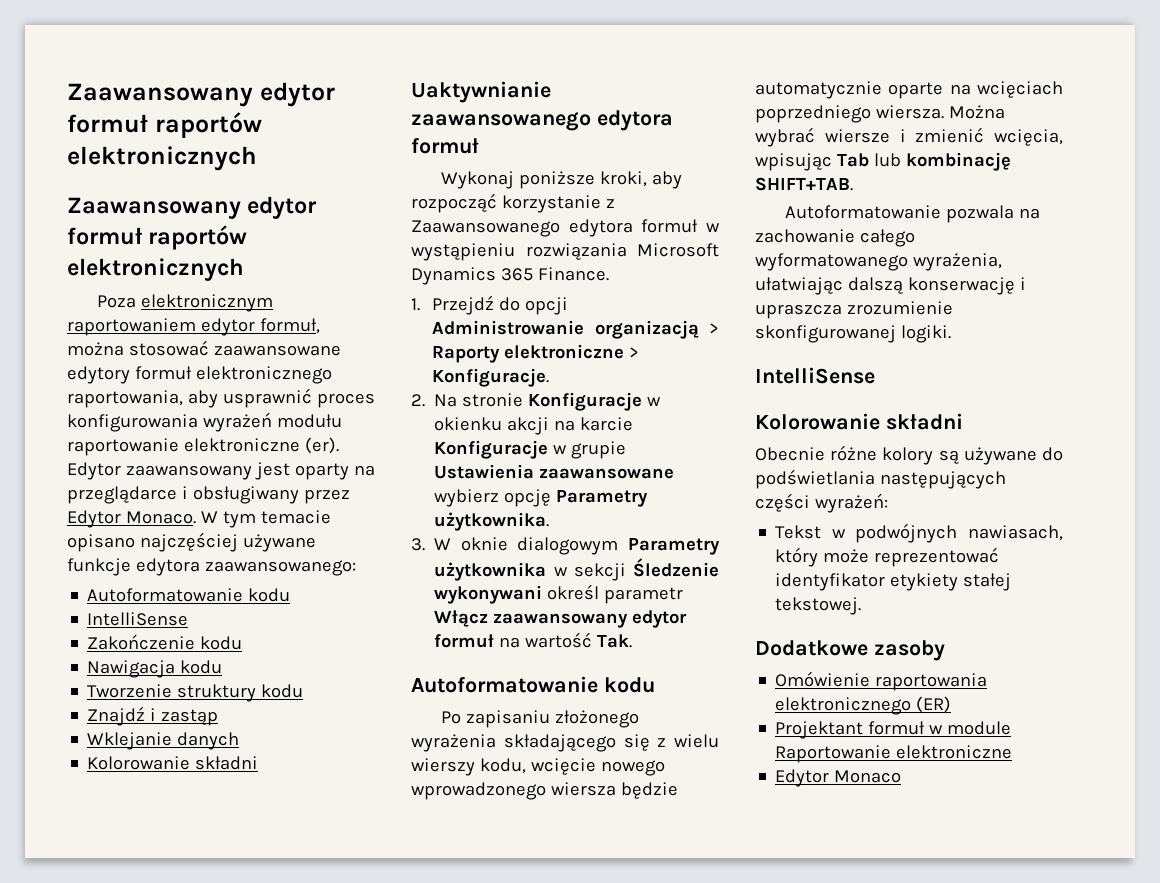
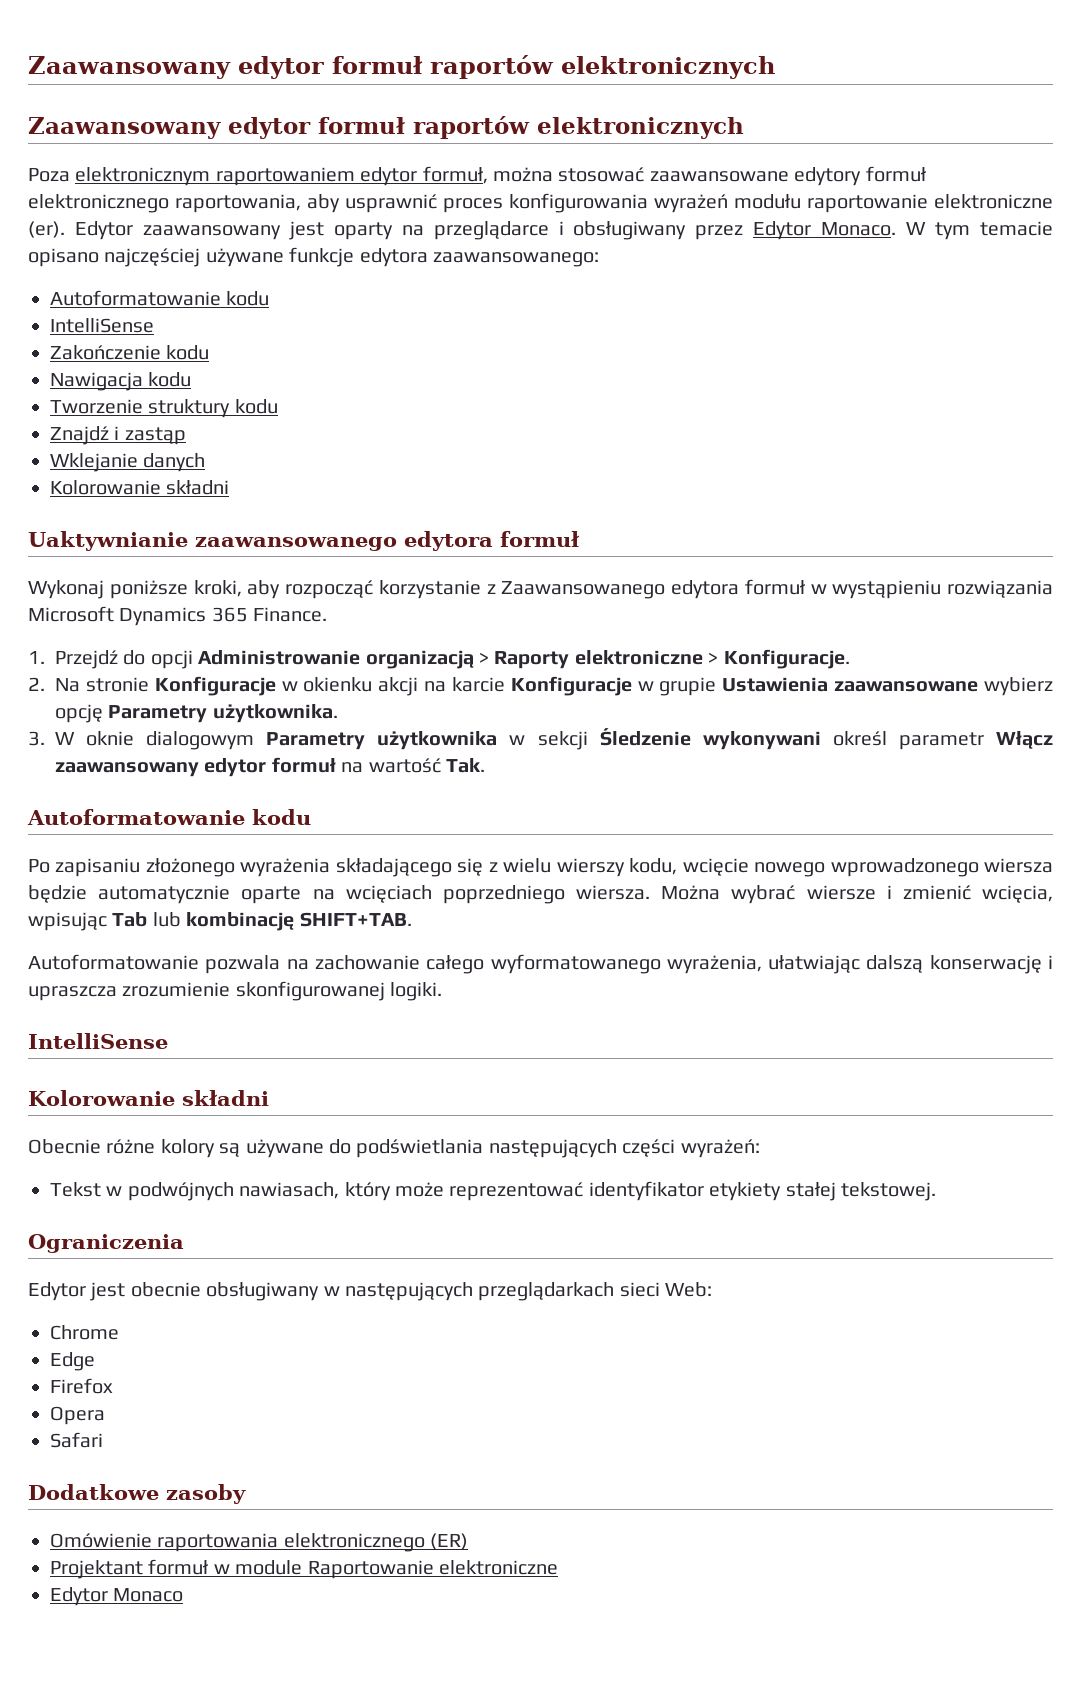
+ Ograniczenia
+ Edytor jest obecnie obsługiwany w następujących przeglądarkach sieci Web:
+ Chrome
+ Edge
+ Firefox
+ Opera
+ Safari

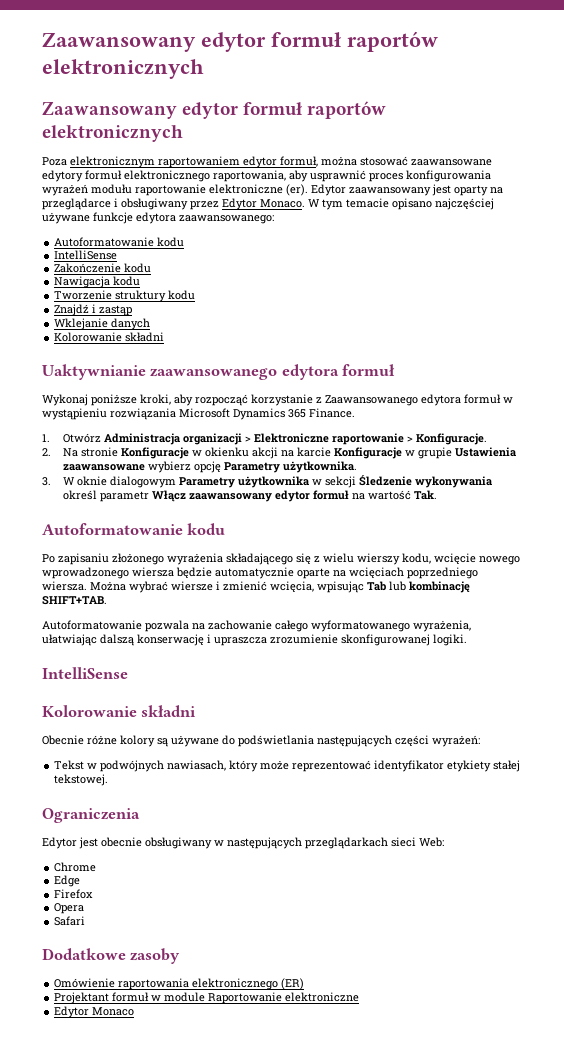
- 1. Przejdź do opcji Administrowanie organizacją > Raporty elektroniczne > Konfiguracje.
+ 1. Otwórz Administracja organizacji > Elektroniczne raportowanie > Konfiguracje.
- 3. W oknie dialogowym Parametry użytkownika w sekcji Śledzenie wykonywani określ parametr Włącz zaawansowany edytor formuł na wartość Tak.
+ 3. W oknie dialogowym Parametry użytkownika w sekcji Śledzenie wykonywania określ parametr Włącz zaawansowany edytor formuł na wartość Tak.

